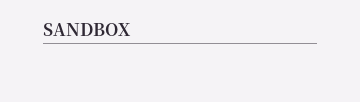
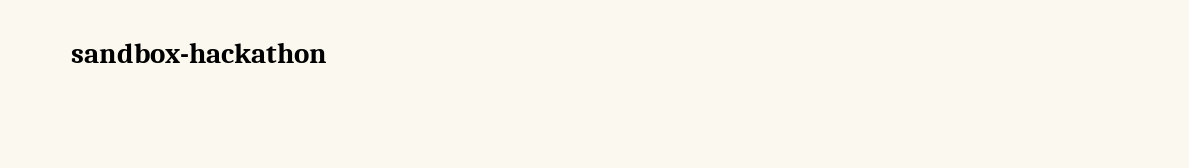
- SANDBOX
+ sandbox-hackathon

